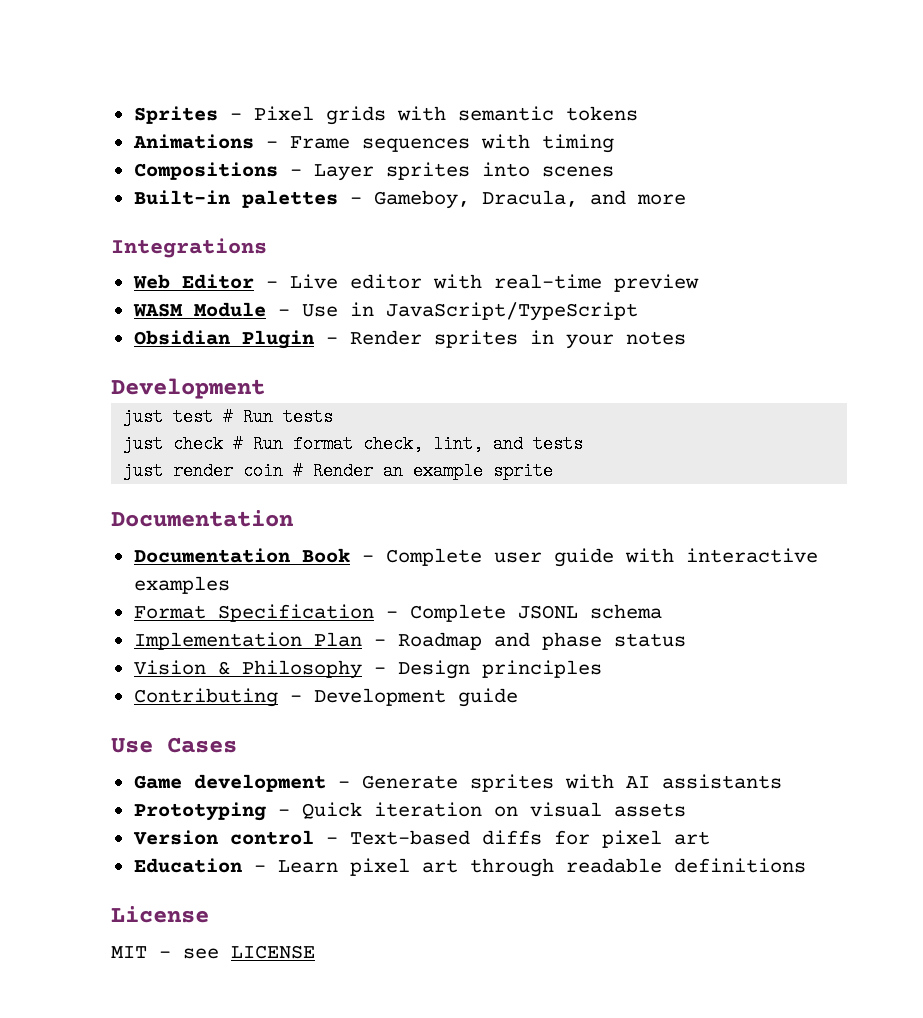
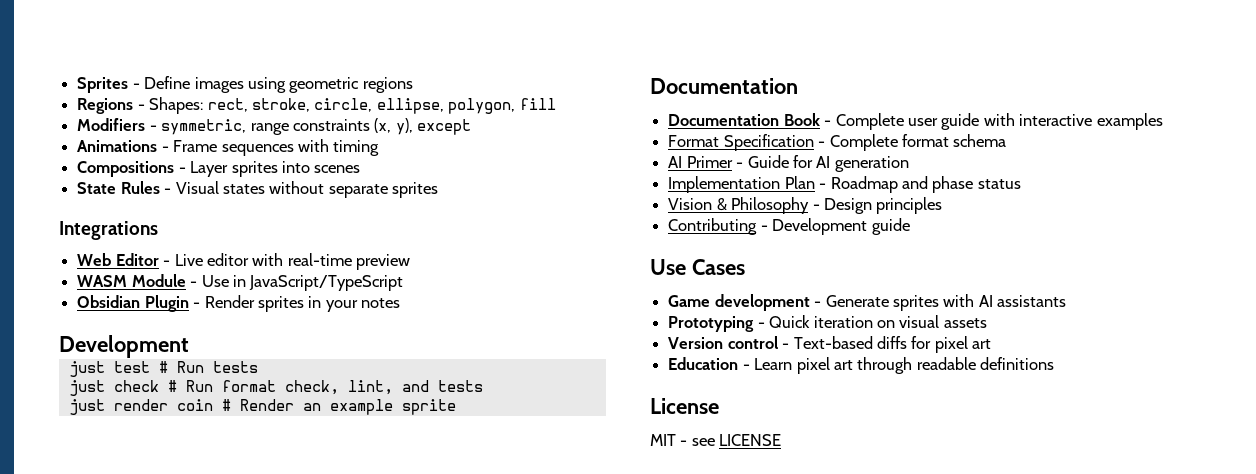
- Sprites - Pixel grids with semantic tokens
+ Sprites - Define images using geometric regions
+ Regions - Shapes: rect, stroke, circle, ellipse, polygon, fill
+ Modifiers - symmetric, range constraints (x, y), except
- Built-in palettes - Gameboy, Dracula, and more
+ State Rules - Visual states without separate sprites
- Format Specification - Complete JSONL schema
+ Format Specification - Complete format schema
+ AI Primer - Guide for AI generation

